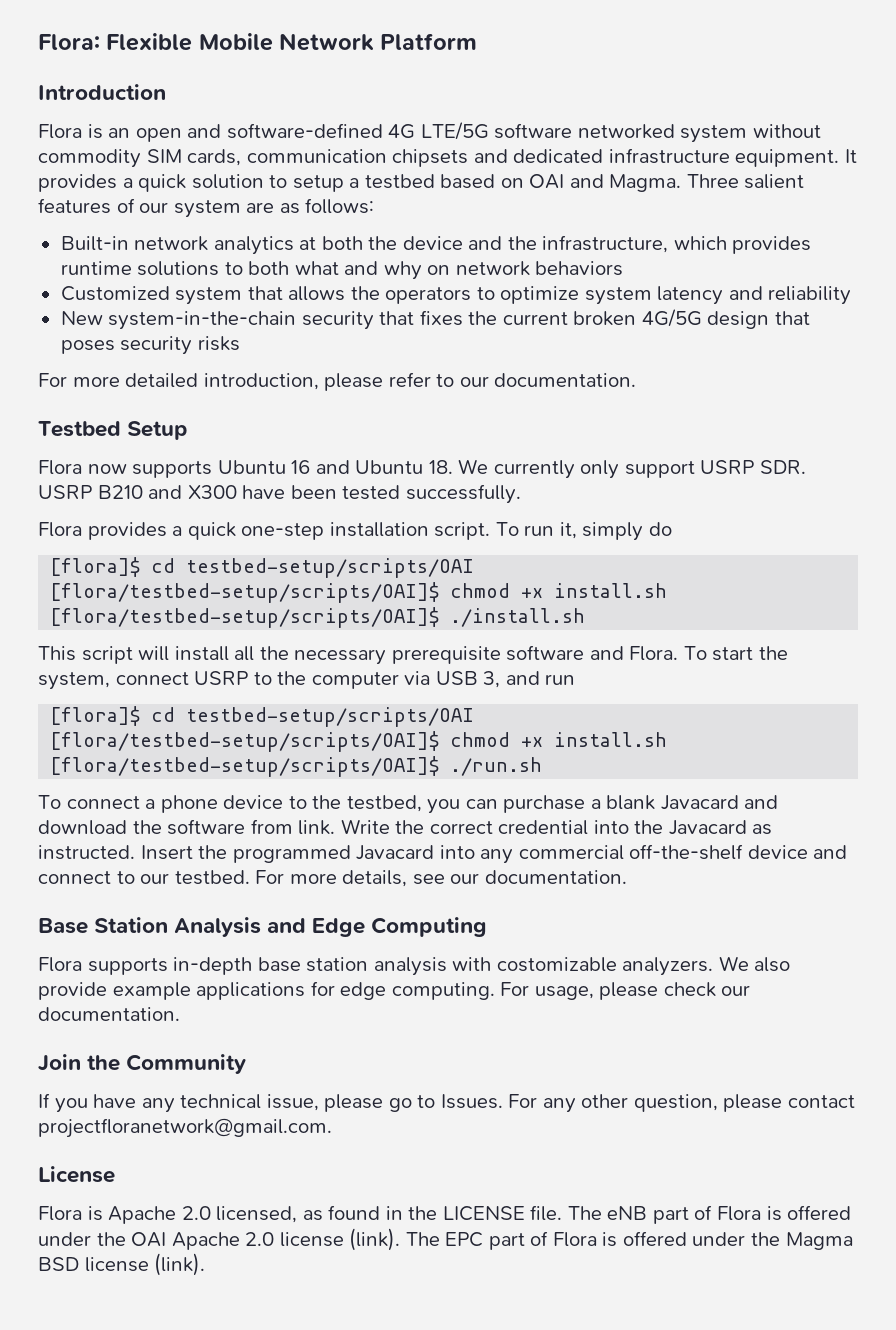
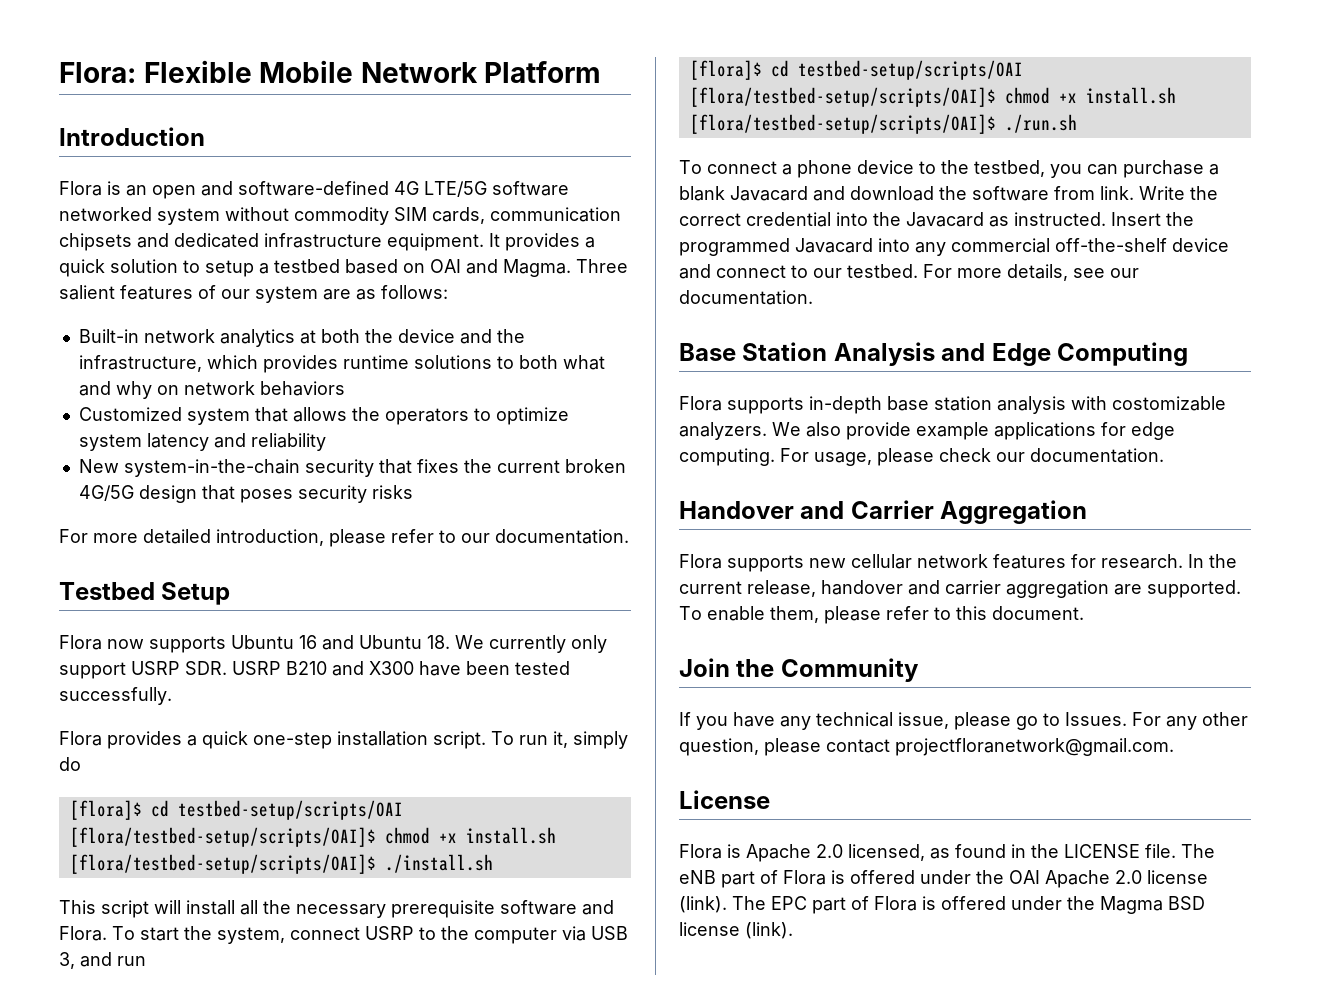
+ Handover and Carrier Aggregation
+ Flora supports new cellular network features for research. In the current release, handover and carrier aggregation are supported. To enable them, please refer to this document.

